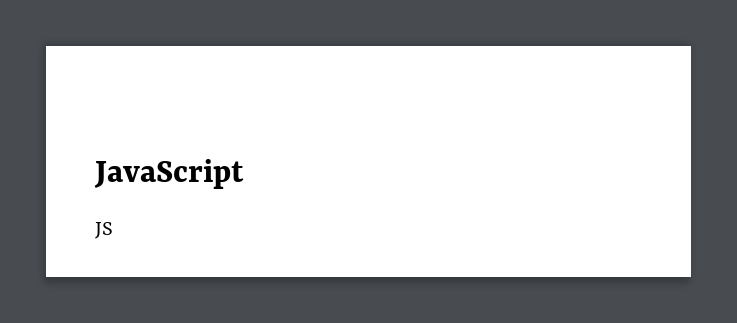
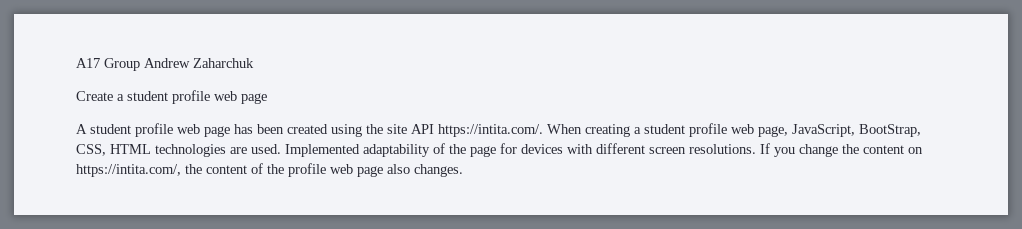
- JavaScript
- JS
+ A17 Group Andrew Zaharchuk
+ Create a student profile web page
+ A student profile web page has been created using the site API https://intita.com/. When creating a student profile web page, JavaScript, BootStrap, CSS, HTML technologies are used. Implemented adaptability of the page for devices with different screen resolutions. If you change the content on https://intita.com/, the content of the profile web page also changes.

